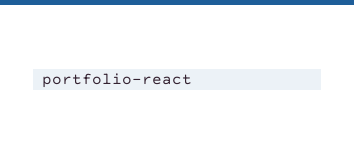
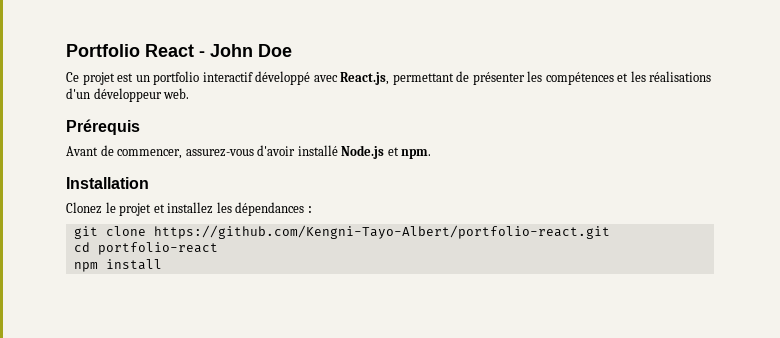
- portfolio-react
+ Portfolio React - John Doe
+ Ce projet est un portfolio interactif développé avec React.js, permettant de présenter les compétences et les réalisations d'un développeur web.
+ Prérequis
+ Avant de commencer, assurez-vous d'avoir installé Node.js et npm.
+ Installation
+ Clonez le projet et installez les dépendances :
+ git clone https://github.com/Kengni-Tayo-Albert/portfolio-react.git
+ cd portfolio-react
+ npm install

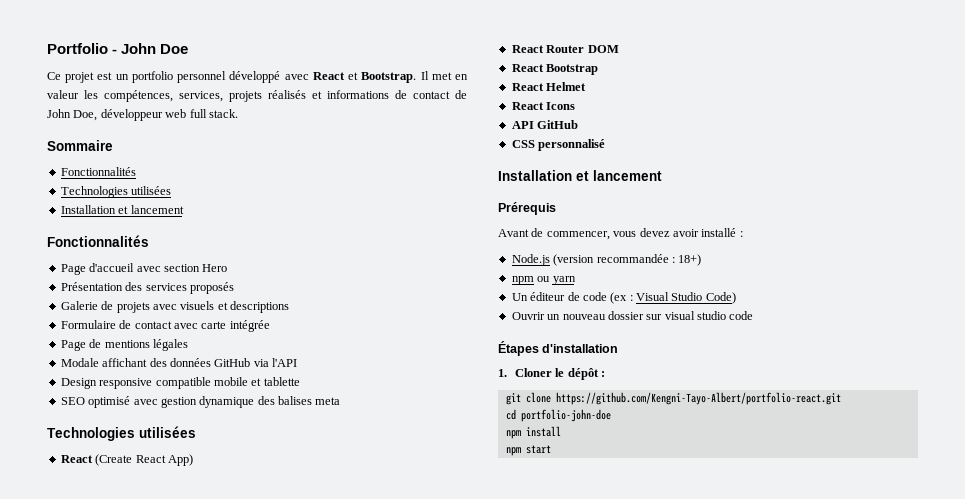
- Portfolio React - John Doe
+ Portfolio - John Doe
- Ce projet est un portfolio interactif développé avec React.js, permettant de présenter les compétences et les réalisations d'un développeur web.
+ Ce projet est un portfolio personnel développé avec React et Bootstrap. Il met en valeur les compétences, services, projets réalisés et informations de contact de John Doe, développeur web full stack.
+ Sommaire
+ Fonctionnalités
+ Technologies utilisées
+ Installation et lancement
+ Fonctionnalités
+ Page d'accueil avec section Hero
+ Présentation des services proposés
+ Galerie de projets avec visuels et descriptions
+ Formulaire de contact avec carte intégrée
+ Page de mentions légales
+ Modale affichant des données GitHub via l'API
+ Design responsive compatible mobile et tablette
+ SEO optimisé avec gestion dynamique des balises meta
+ Technologies utilisées
+ React (Create React App)
+ React Router DOM
+ React Bootstrap
+ React Helmet
+ React Icons
+ API GitHub
+ CSS personnalisé
+ Installation et lancement
  Prérequis
- Avant de commencer, assurez-vous d'avoir installé Node.js et npm.
- Installation
- Clonez le projet et installez les dépendances :
+ Avant de commencer, vous devez avoir installé :
+ Node.js (version recommandée : 18+)
+ npm ou yarn
+ Un éditeur de code (ex : Visual Studio Code)
+ Ouvrir un nouveau dossier sur visual studio code
+ Étapes d'installation
+ 1. Cloner le dépôt :
- cd portfolio-react
+ cd portfolio-john-doe
+ npm start

